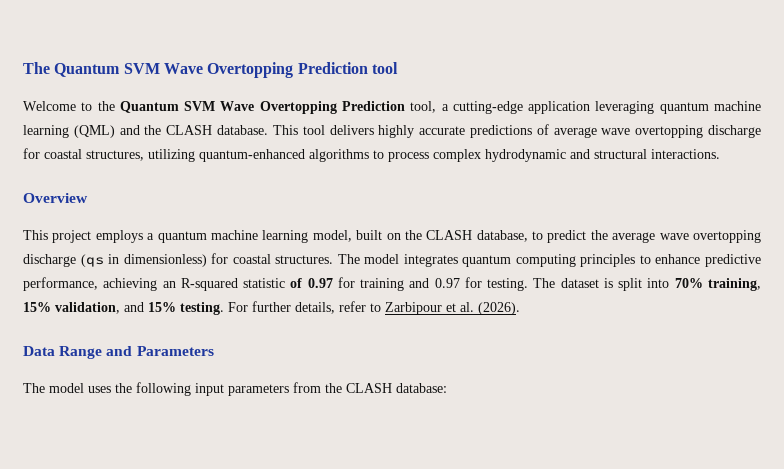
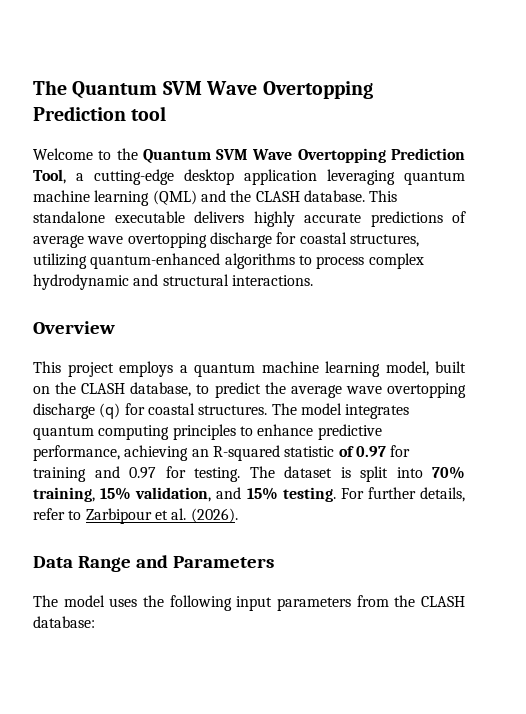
- Welcome to the Quantum SVM Wave Overtopping Prediction tool, a cutting-edge application leveraging quantum machine learning (QML) and the CLASH database.
+ Welcome to the Quantum SVM Wave Overtopping Prediction Tool, a cutting-edge desktop application leveraging quantum machine learning (QML) and the CLASH database.
- This tool delivers highly accurate predictions of average wave overtopping discharge for coastal structures, utilizing quantum-enhanced algorithms to process complex hydrodynamic and structural interactions.
+ This standalone executable delivers highly accurate predictions of average wave overtopping discharge for coastal structures, utilizing quantum-enhanced algorithms to process complex hydrodynamic and structural interactions.
- This project employs a quantum machine learning model, built on the CLASH database, to predict the average wave overtopping discharge (qs in dimensionless) for coastal structures.
+ This project employs a quantum machine learning model, built on the CLASH database, to predict the average wave overtopping discharge (q) for coastal structures.

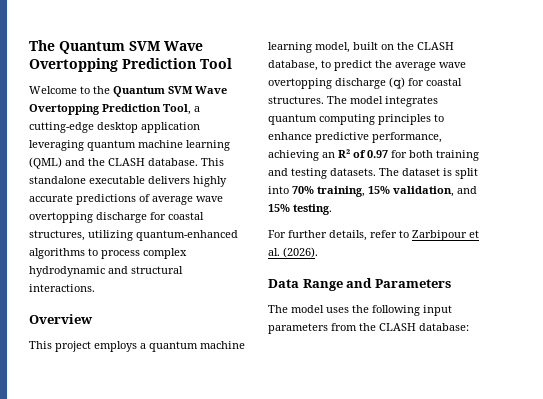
- The Quantum SVM Wave Overtopping Prediction tool
+ The Quantum SVM Wave Overtopping Prediction Tool
- The model integrates quantum computing principles to enhance predictive performance, achieving an R-squared statistic of 0.97 for training and 0.97 for testing.
+ The model integrates quantum computing principles to enhance predictive performance, achieving an R² of 0.97 for both training and testing datasets.
- The dataset is split into 70% training, 15% validation, and 15% testing. For further details, refer to Zarbipour et al. (2026).
+ The dataset is split into 70% training, 15% validation, and 15% testing.
+ For further details, refer to Zarbipour et al. (2026).

